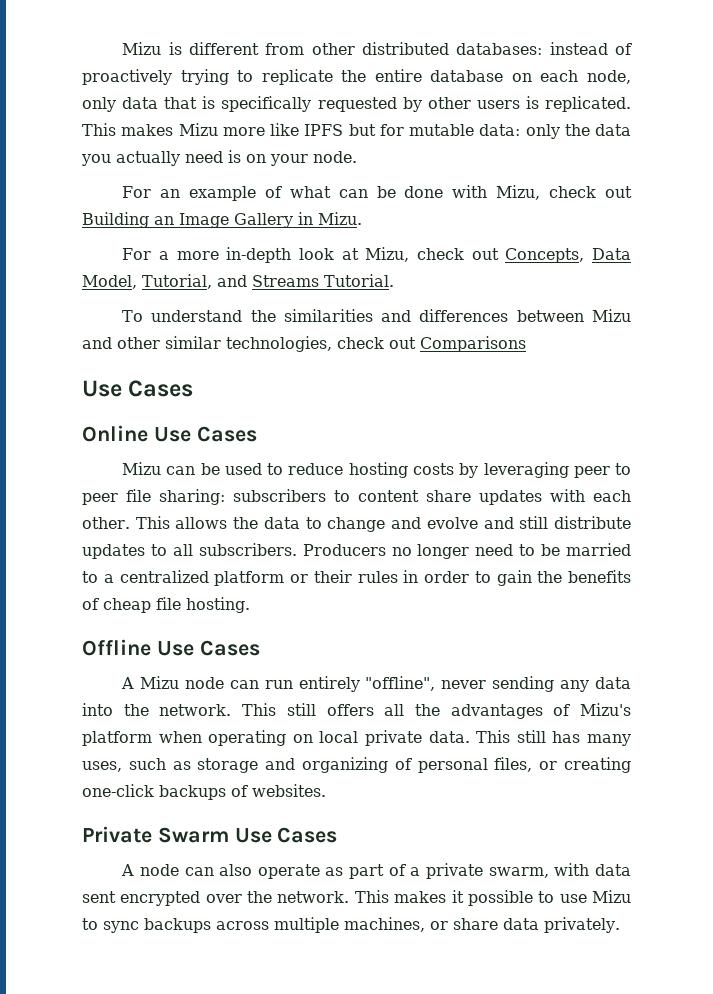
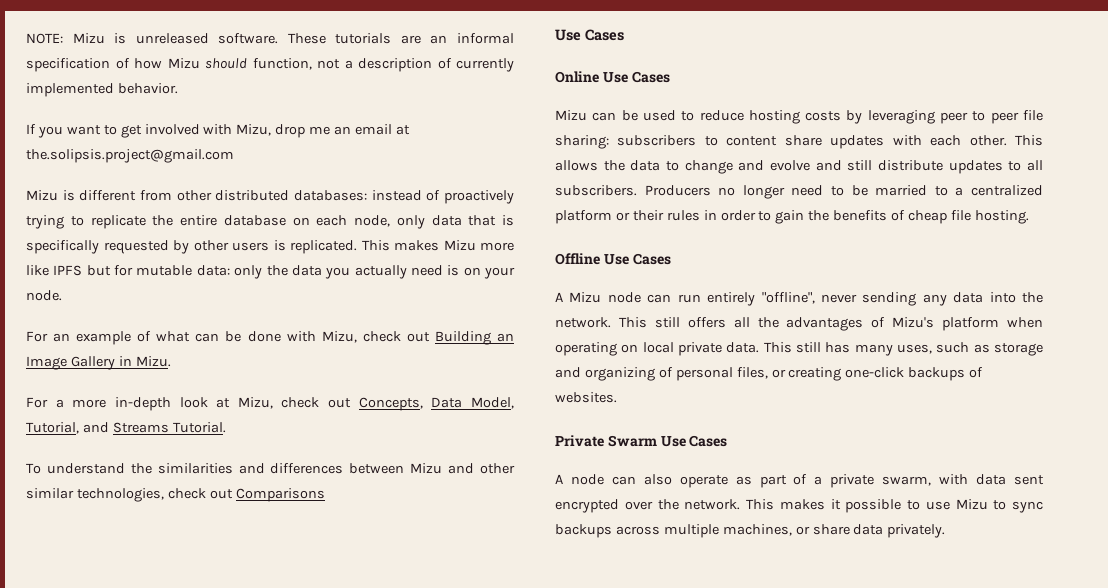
+ NOTE: Mizu is unreleased software. These tutorials are an informal specification of how Mizu should function, not a description of currently implemented behavior.
+ If you want to get involved with Mizu, drop me an email at the.solipsis.project@gmail.com

